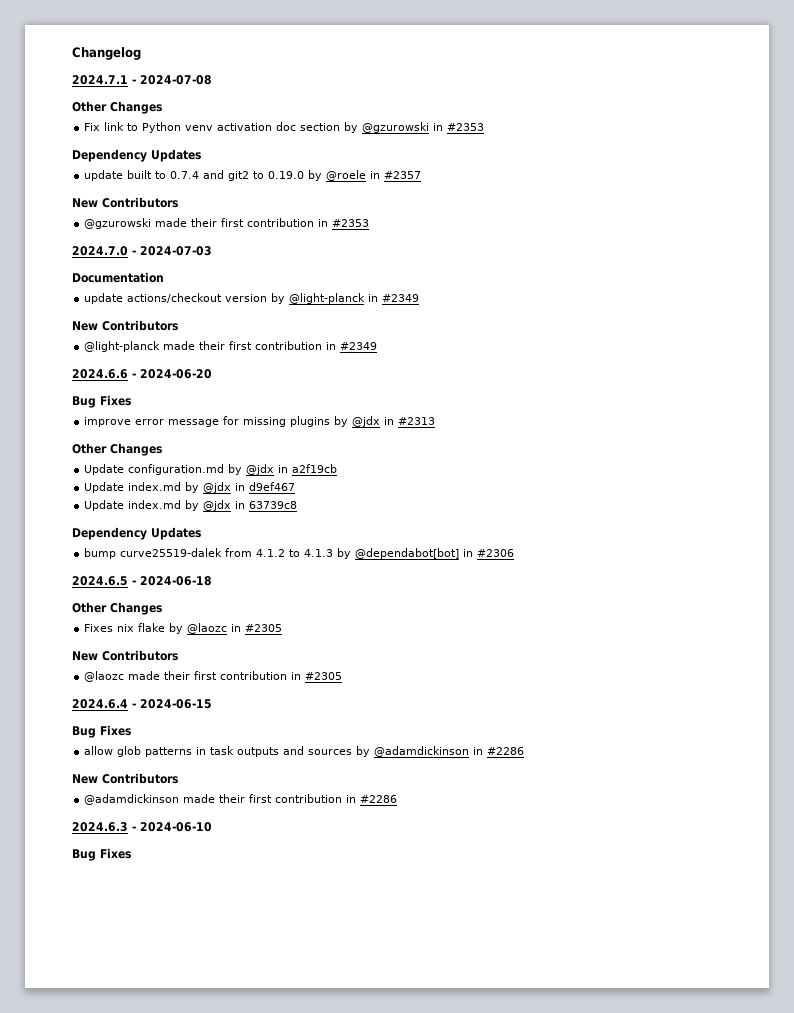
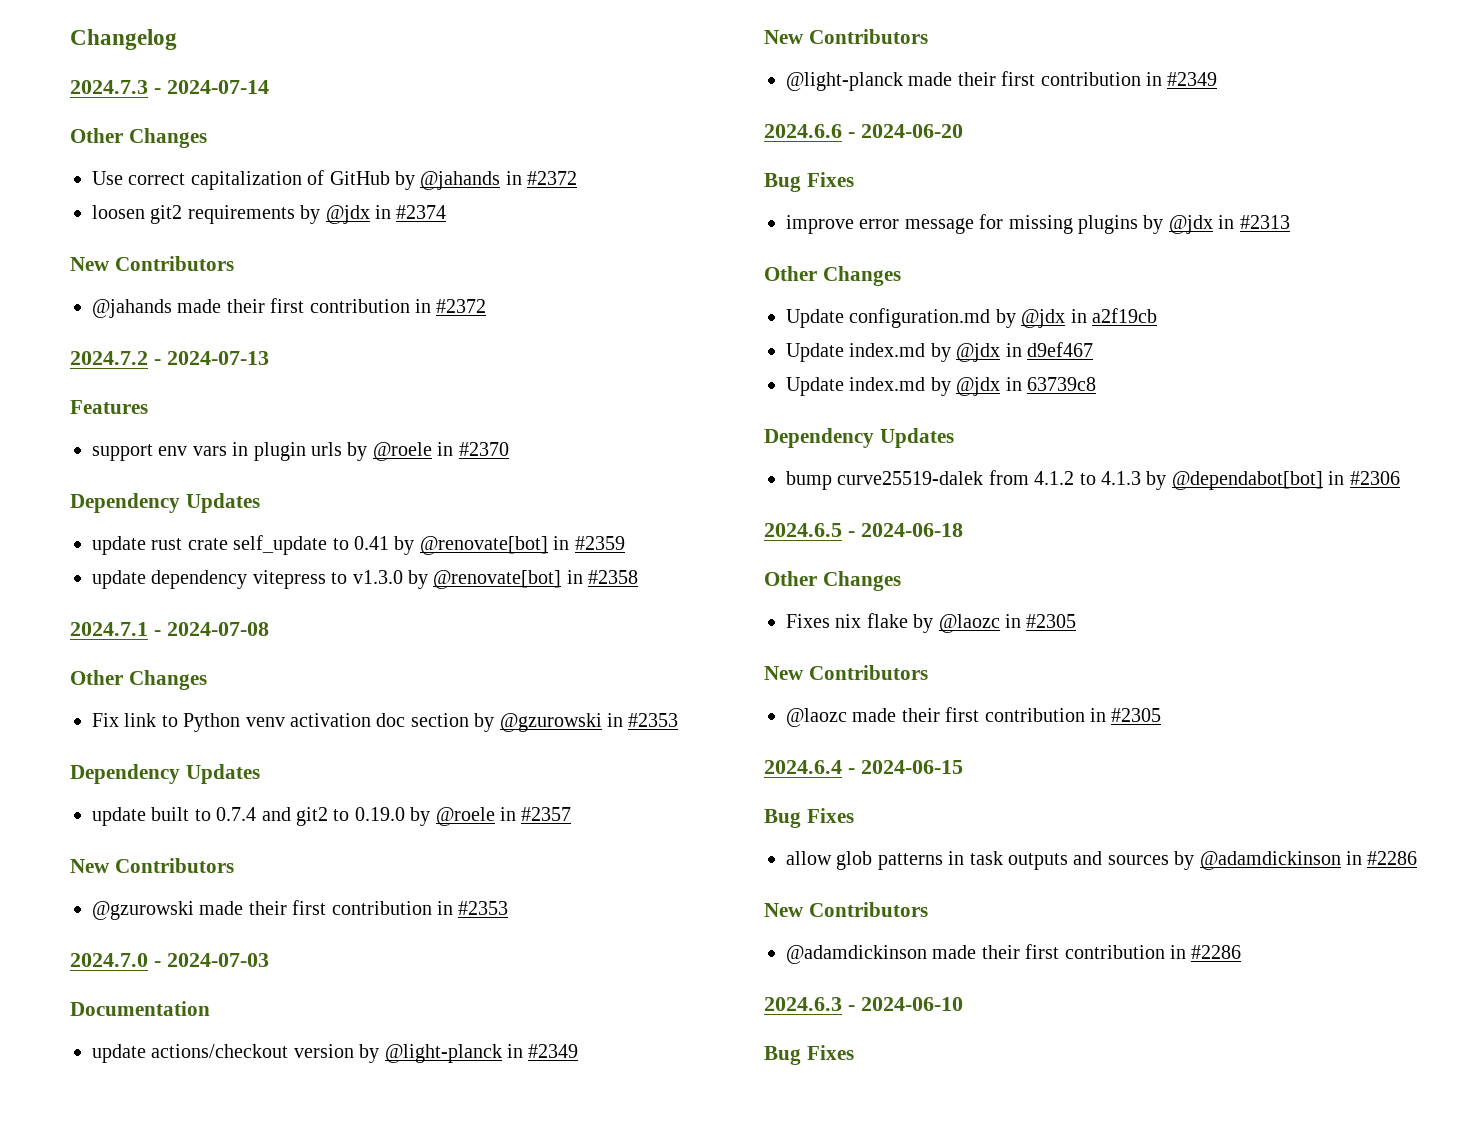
+ 2024.7.3 - 2024-07-14
+ Other Changes
+ Use correct capitalization of GitHub by @jahands in #2372
+ loosen git2 requirements by @jdx in #2374
+ New Contributors
+ @jahands made their first contribution in #2372
+ 2024.7.2 - 2024-07-13
+ Features
+ support env vars in plugin urls by @roele in #2370
+ Dependency Updates
+ update rust crate self_update to 0.41 by @renovate[bot] in #2359
+ update dependency vitepress to v1.3.0 by @renovate[bot] in #2358

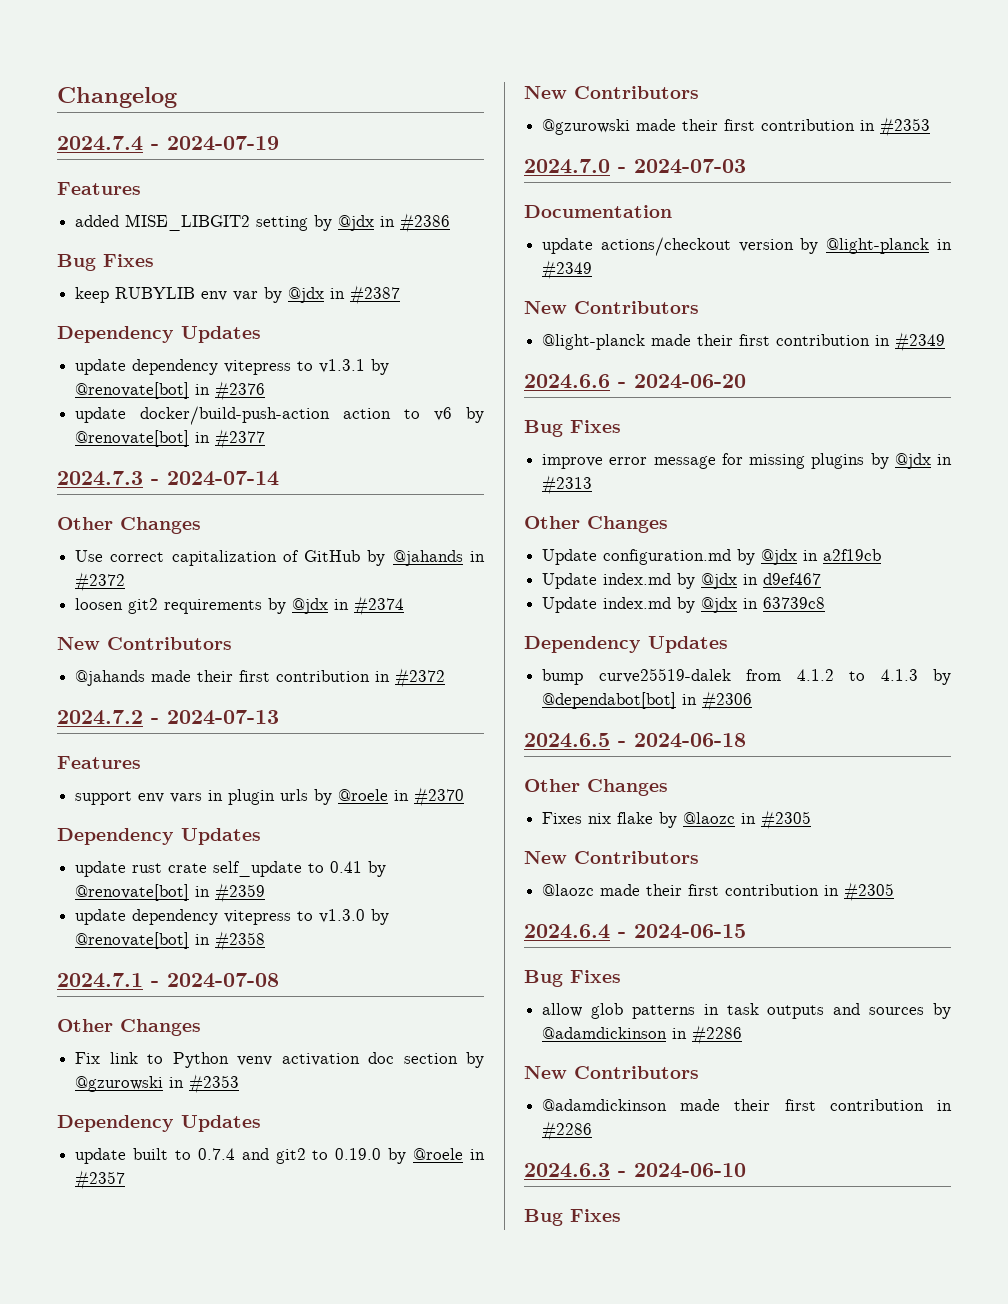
+ 2024.7.4 - 2024-07-19
+ Features
+ added MISE_LIBGIT2 setting by @jdx in #2386
+ Bug Fixes
+ keep RUBYLIB env var by @jdx in #2387
+ Dependency Updates
+ update dependency vitepress to v1.3.1 by @renovate[bot] in #2376
+ update docker/build-push-action action to v6 by @renovate[bot] in #2377

